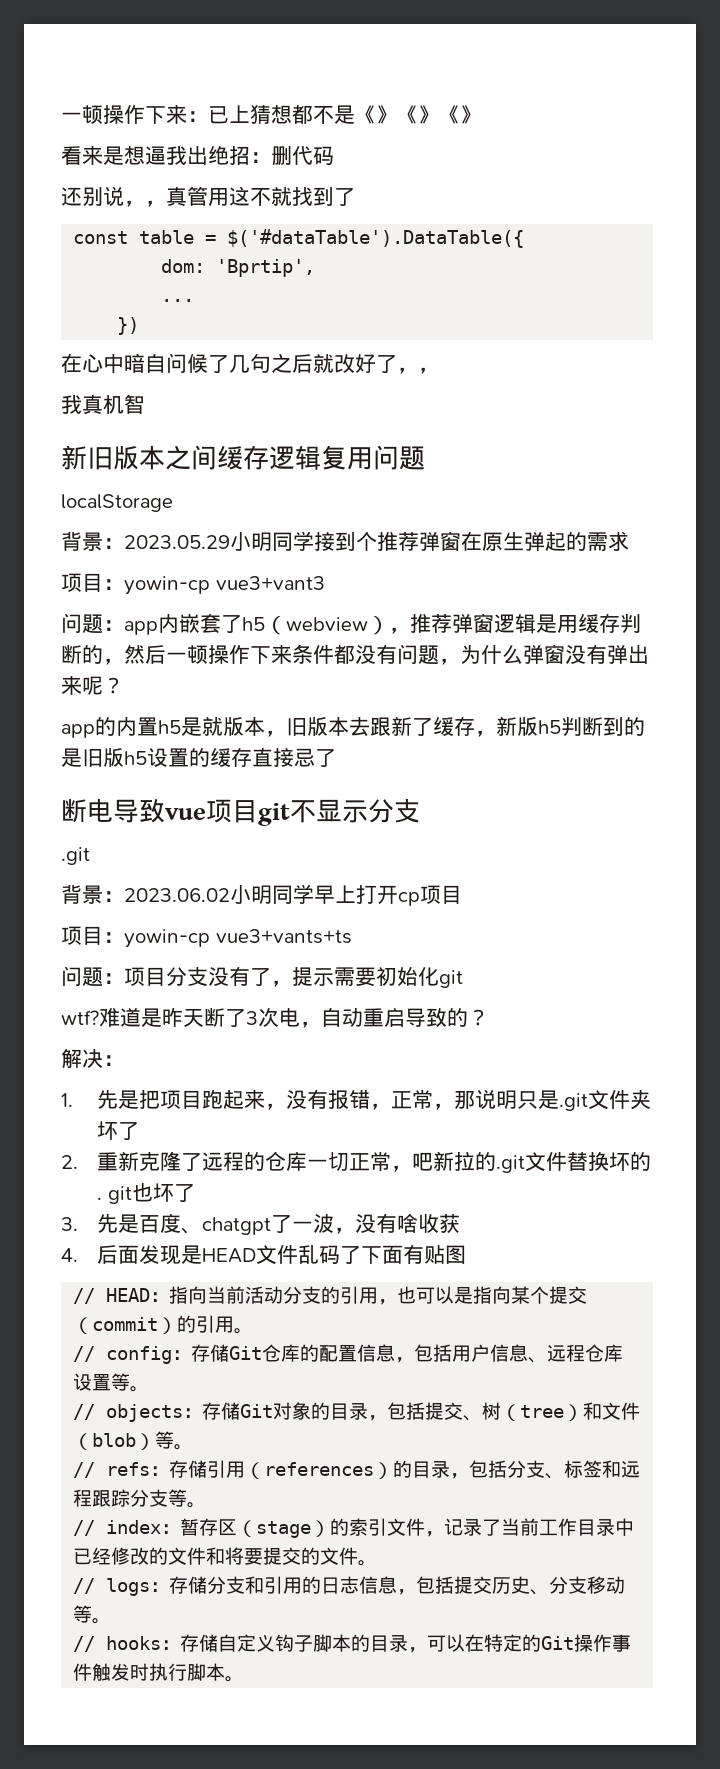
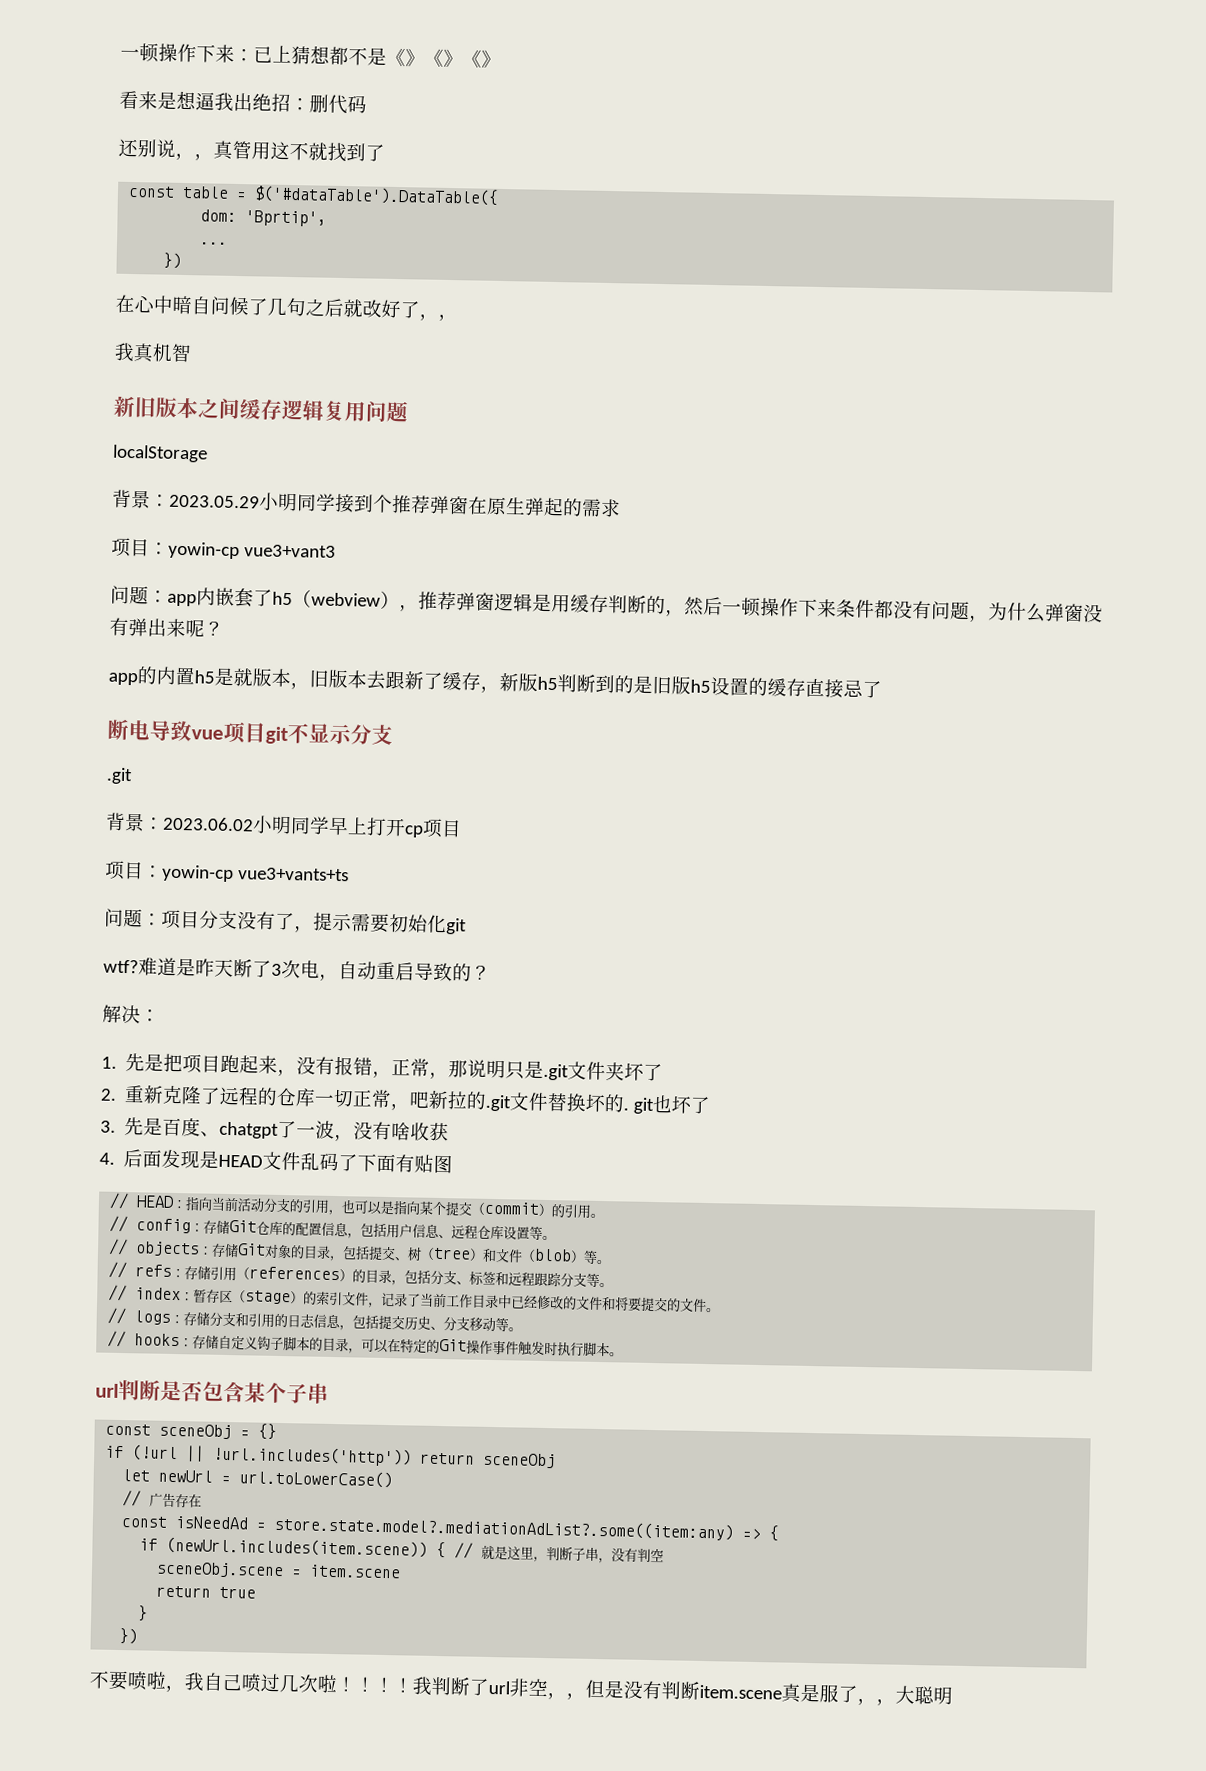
+ url判断是否包含某个子串
+ const sceneObj = {}
+ if (!url || !url.includes('http')) return sceneObj
+ let newUrl = url.toLowerCase()
+ // 广告存在
+ const isNeedAd = store.state.model?.mediationAdList?.some((item:any) => {
+ if (newUrl.includes(item.scene)) { // 就是这里，判断子串，没有判空
+ sceneObj.scene = item.scene
+ return true
+ }
+ })
+ 不要喷啦，我自己喷过几次啦！！！！我判断了url非空，，但是没有判断item.scene真是服了，，大聪明

